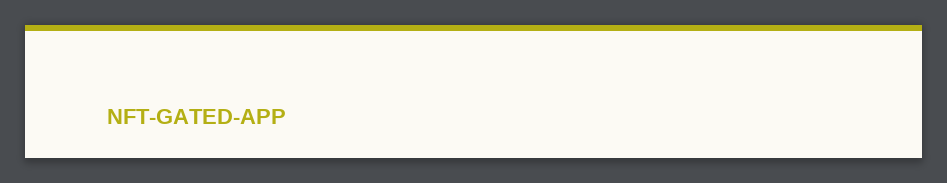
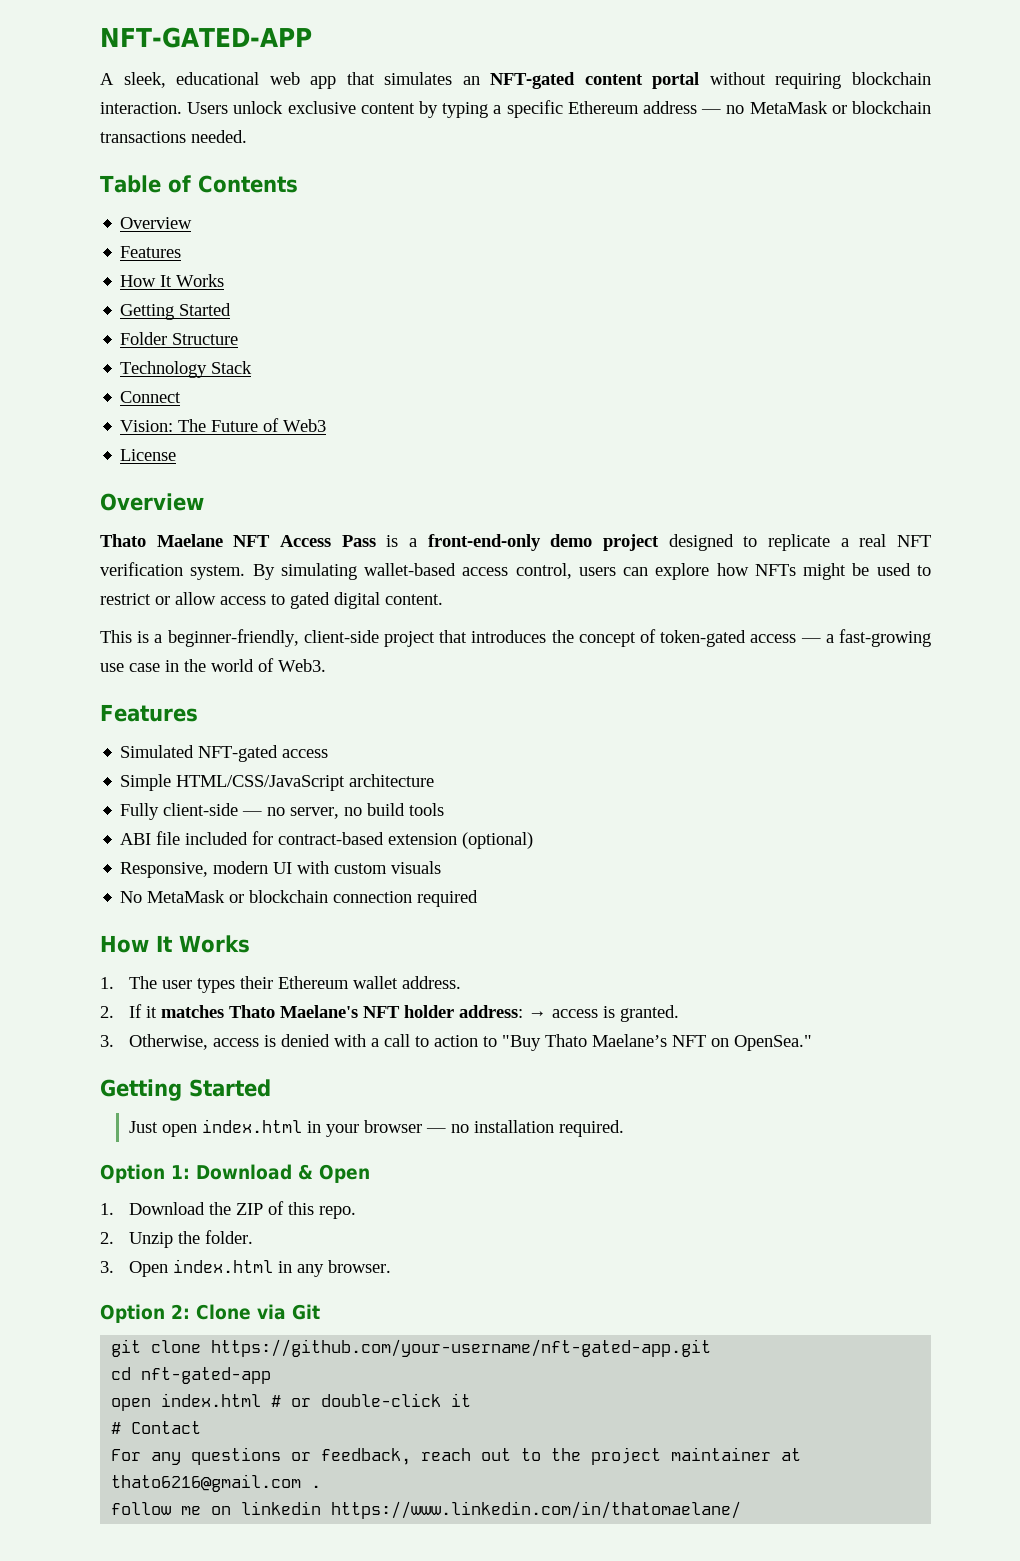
+ A sleek, educational web app that simulates an NFT-gated content portal without requiring blockchain interaction. Users unlock exclusive content by typing a specific Ethereum address — no MetaMask or blockchain transactions needed.
+ Table of Contents
+ Overview
+ Features
+ How It Works
+ Getting Started
+ Folder Structure
+ Technology Stack
+ Connect
+ Vision: The Future of Web3
+ License
+ Overview
+ Thato Maelane NFT Access Pass is a front-end-only demo project designed to replicate a real NFT verification system. By simulating wallet-based access control, users can explore how NFTs might be used to restrict or allow access to gated digital content.
+ This is a beginner-friendly, client-side project that introduces the concept of token-gated access — a fast-growing use case in the world of Web3.
+ Features
+ Simulated NFT-gated access
+ Simple HTML/CSS/JavaScript architecture
+ Fully client-side — no server, no build tools
+ ABI file included for contract-based extension (optional)
+ Responsive, modern UI with custom visuals
+ No MetaMask or blockchain connection required
+ How It Works
+ 1. The user types their Ethereum wallet address.
+ 2. If it matches Thato Maelane's NFT holder address: → access is granted.
+ 3. Otherwise, access is denied with a call to action to "Buy Thato Maelane’s NFT on OpenSea."
+ Getting Started
+ Just open index.html in your browser — no installation required.
+ Option 1: Download & Open
+ 1. Download the ZIP of this repo.
+ 2. Unzip the folder.
+ 3. Open index.html in any browser.
+ Option 2: Clone via Git
+ git clone https://github.com/your-username/nft-gated-app.git
+ cd nft-gated-app
+ open index.html # or double-click it
+ # Contact
+ For any questions or feedback, reach out to the project maintainer at thato6216@gmail.com .
+ follow me on linkedin https://www.linkedin.com/in/thatomaelane/

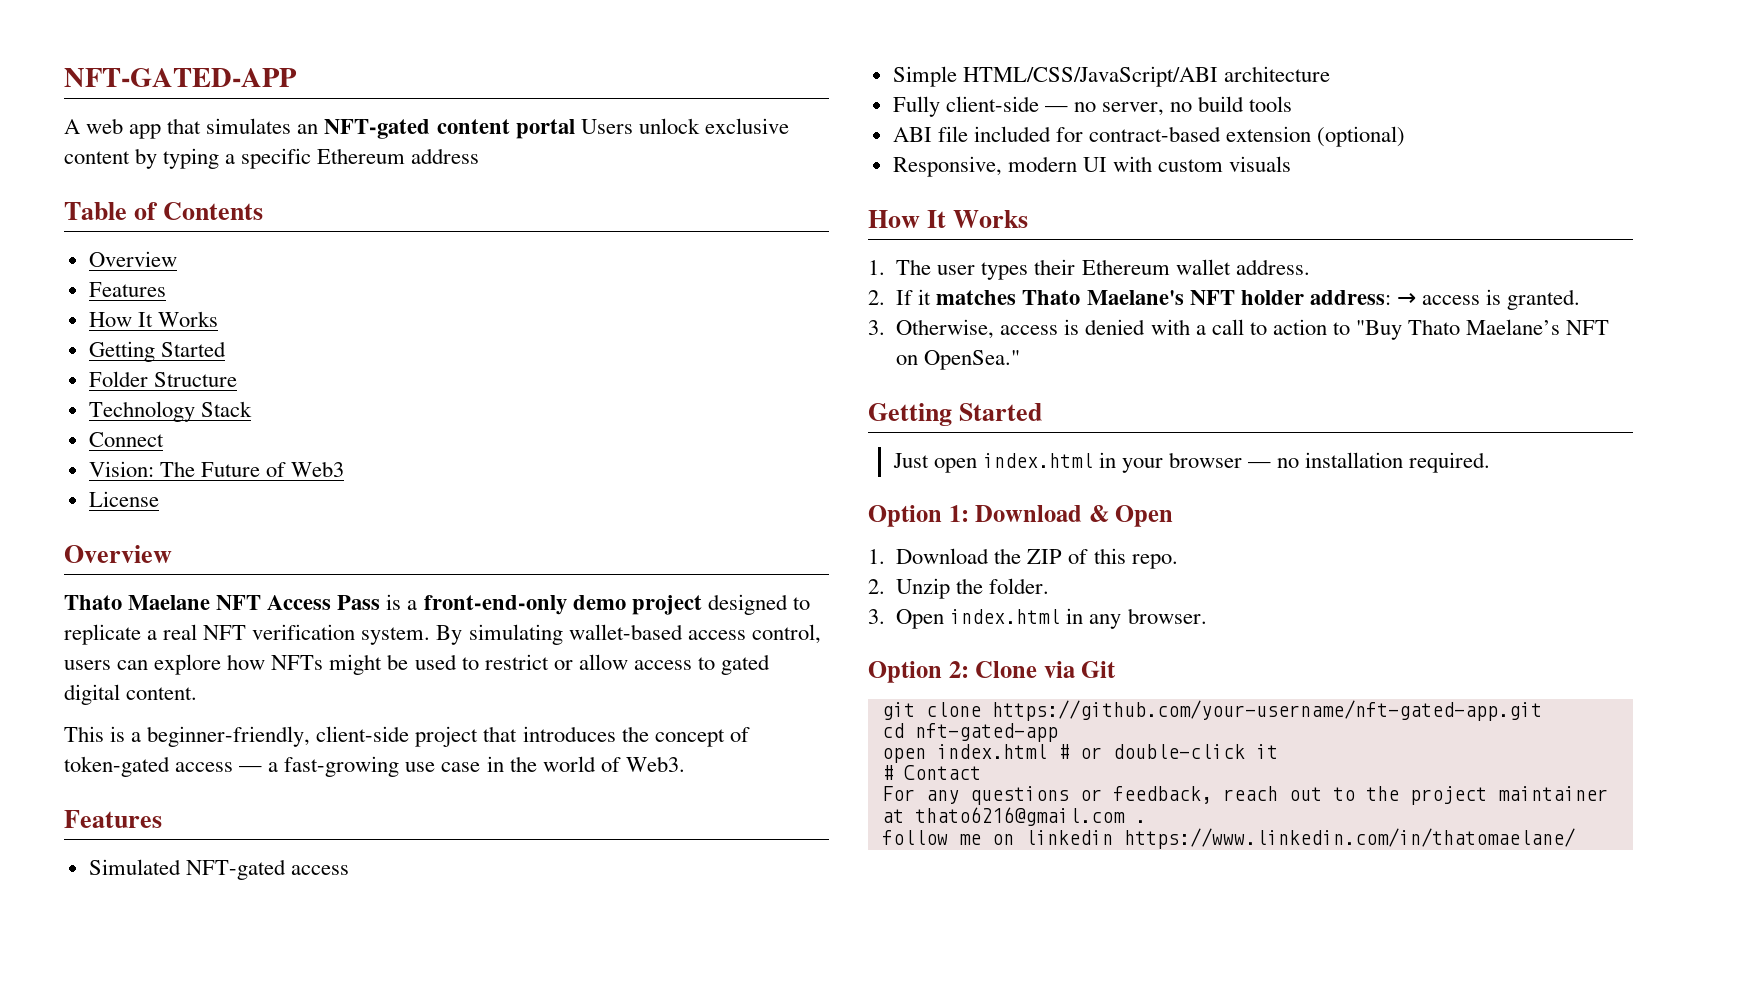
- A sleek, educational web app that simulates an NFT-gated content portal without requiring blockchain interaction. Users unlock exclusive content by typing a specific Ethereum address — no MetaMask or blockchain transactions needed.
+ A web app that simulates an NFT-gated content portal Users unlock exclusive content by typing a specific Ethereum address
- Simple HTML/CSS/JavaScript architecture
+ Simple HTML/CSS/JavaScript/ABI architecture
- No MetaMask or blockchain connection required

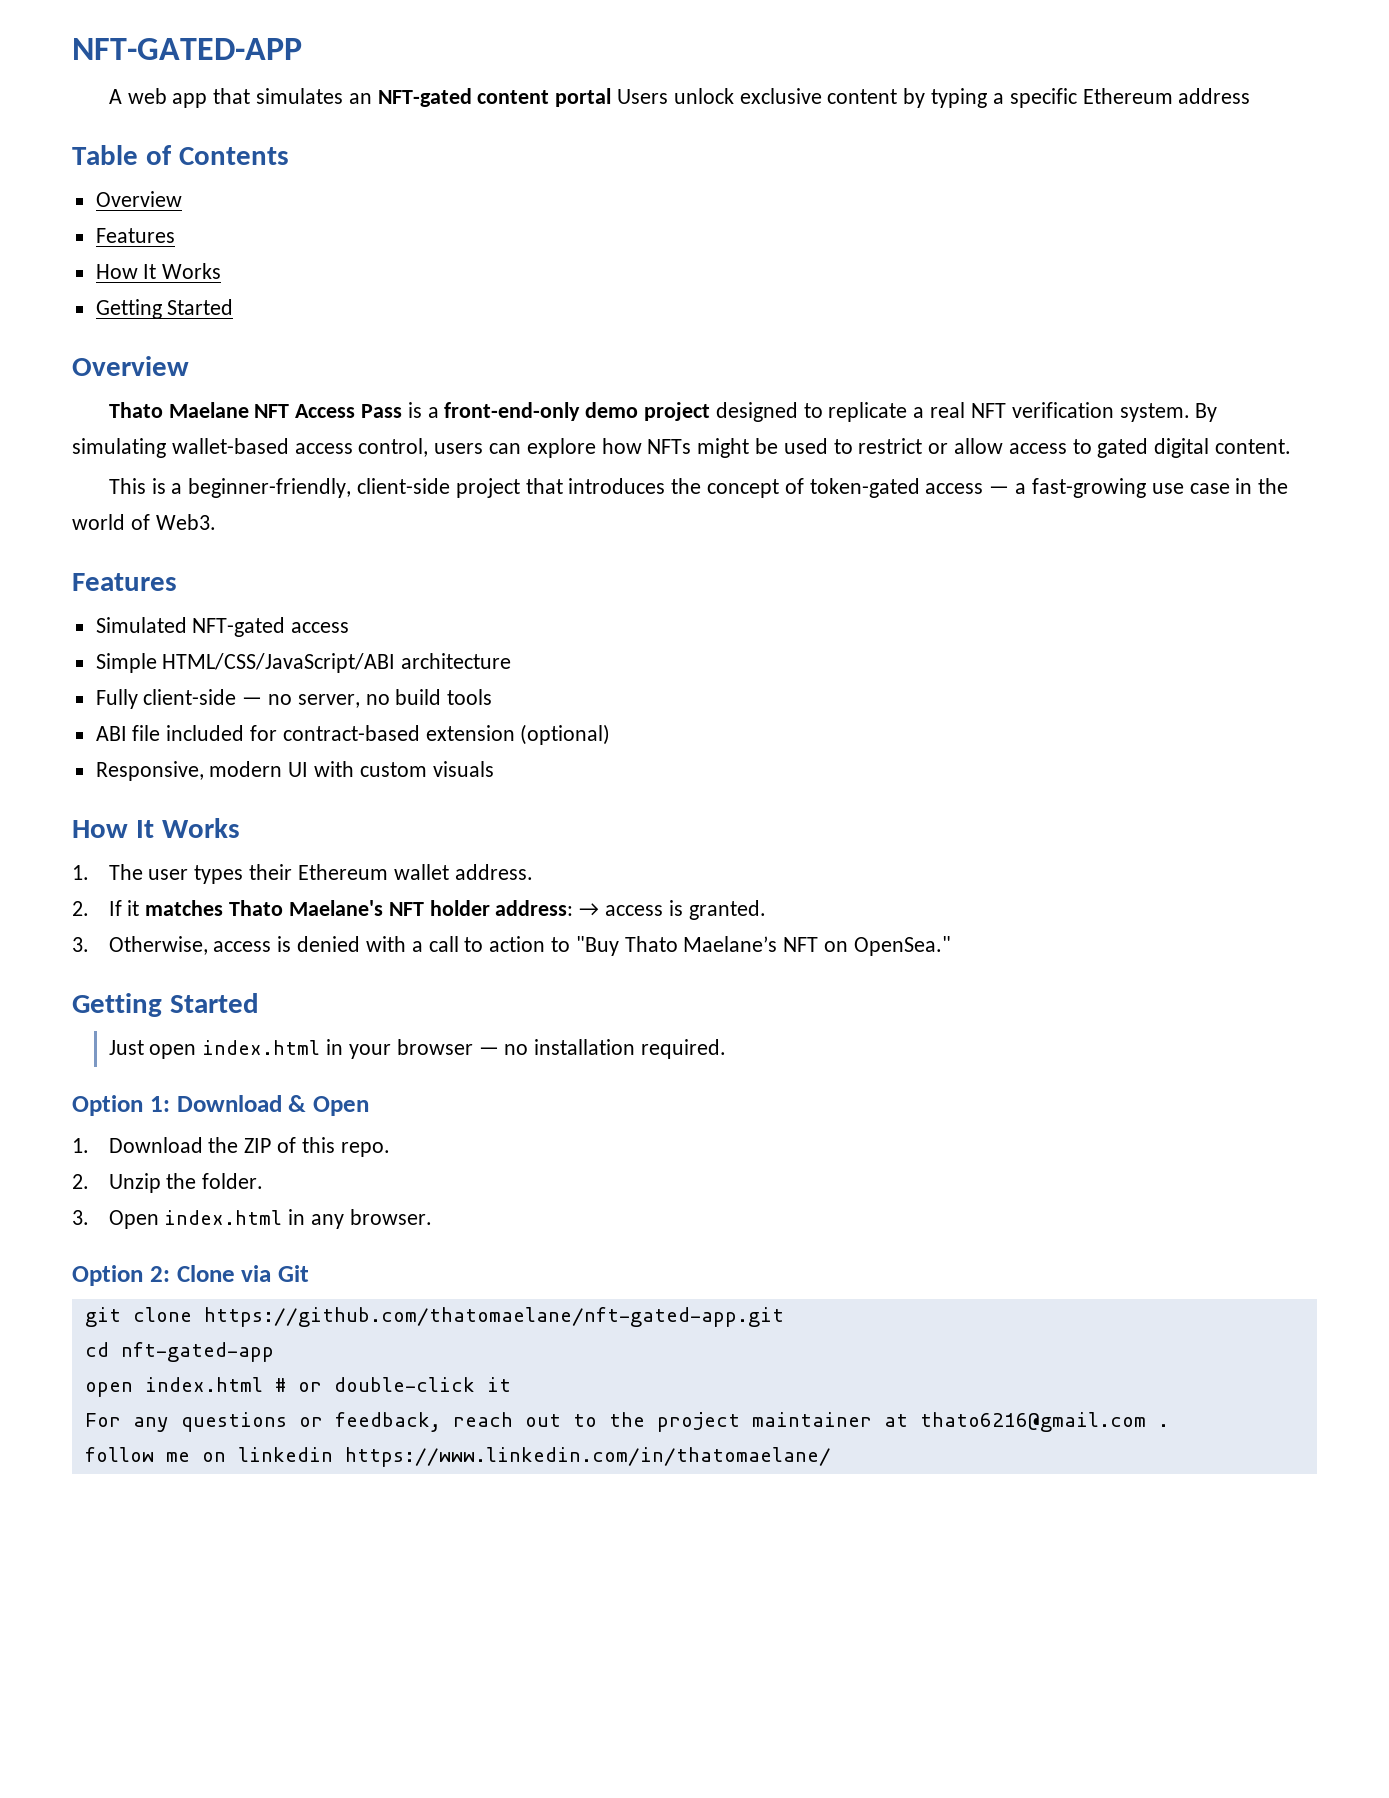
- Folder Structure
- Technology Stack
- Connect
- Vision: The Future of Web3
- License
- git clone https://github.com/your-username/nft-gated-app.git
+ git clone https://github.com/thatomaelane/nft-gated-app.git
- # Contact

